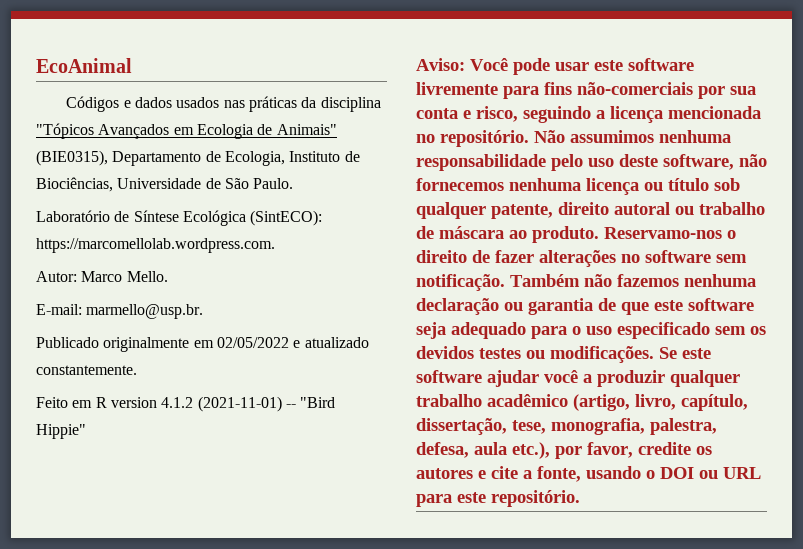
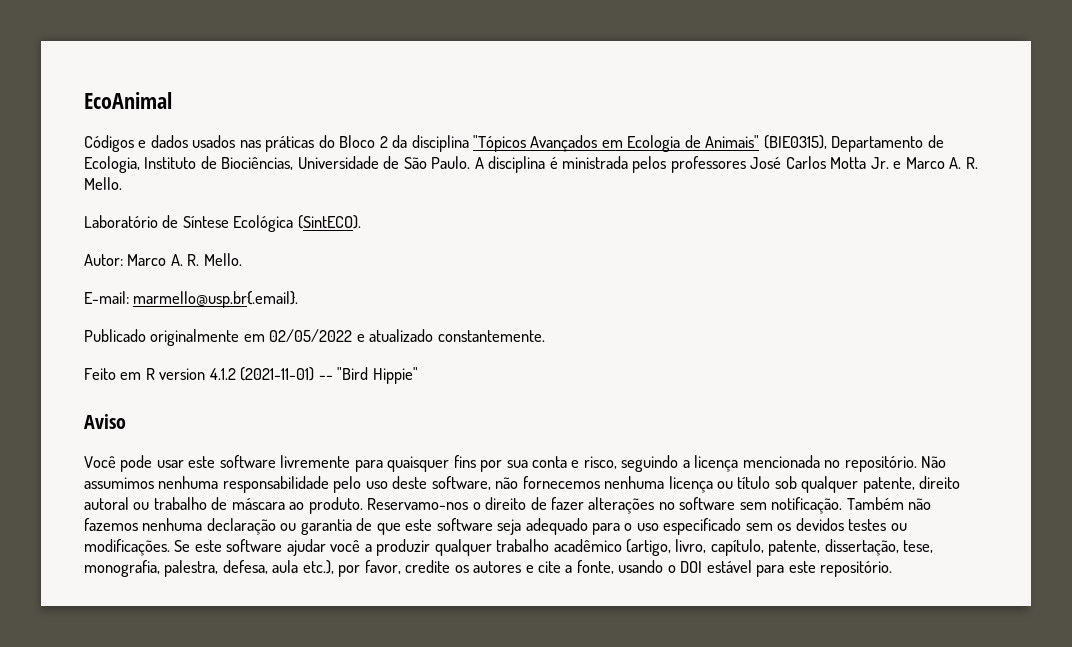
- Códigos e dados usados nas práticas da disciplina "Tópicos Avançados em Ecologia de Animais" (BIE0315), Departamento de Ecologia, Instituto de Biociências, Universidade de São Paulo.
+ Códigos e dados usados nas práticas do Bloco 2 da disciplina "Tópicos Avançados em Ecologia de Animais" (BIE0315), Departamento de Ecologia, Instituto de Biociências, Universidade de São Paulo. A disciplina é ministrada pelos professores José Carlos Motta Jr. e Marco A. R. Mello.
- Laboratório de Síntese Ecológica (SintECO): https://marcomellolab.wordpress.com.
+ Laboratório de Síntese Ecológica (SintECO).
- Autor: Marco Mello.
+ Autor: Marco A. R. Mello.
- E-mail: marmello@usp.br.
+ E-mail: marmello@usp.br{.email}.
- Aviso: Você pode usar este software livremente para fins não-comerciais por sua conta e risco, seguindo a licença mencionada no repositório.
+ Aviso
+ Você pode usar este software livremente para quaisquer fins por sua conta e risco, seguindo a licença mencionada no repositório.
- Se este software ajudar você a produzir qualquer trabalho acadêmico (artigo, livro, capítulo, dissertação, tese, monografia, palestra, defesa, aula etc.), por favor, credite os autores e cite a fonte, usando o DOI ou URL para este repositório.
+ Se este software ajudar você a produzir qualquer trabalho acadêmico (artigo, livro, capítulo, patente, dissertação, tese, monografia, palestra, defesa, aula etc.), por favor, credite os autores e cite a fonte, usando o DOI estável para este repositório.

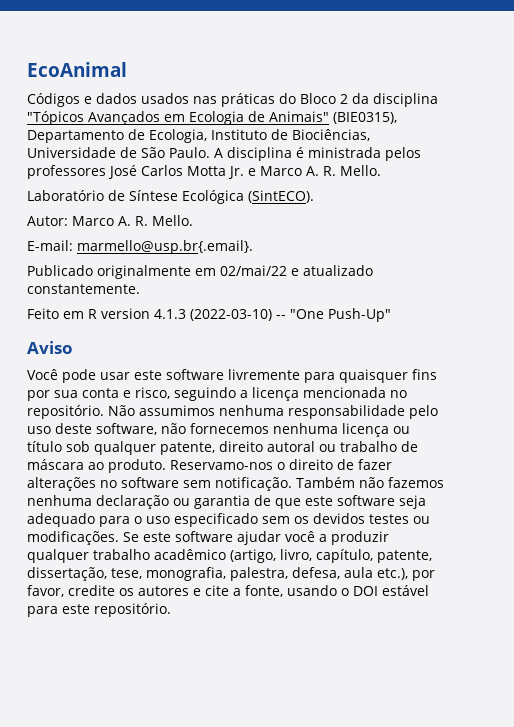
- Publicado originalmente em 02/05/2022 e atualizado constantemente.
+ Publicado originalmente em 02/mai/22 e atualizado constantemente.
- Feito em R version 4.1.2 (2021-11-01) -- "Bird Hippie"
+ Feito em R version 4.1.3 (2022-03-10) -- "One Push-Up"

